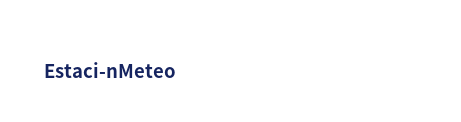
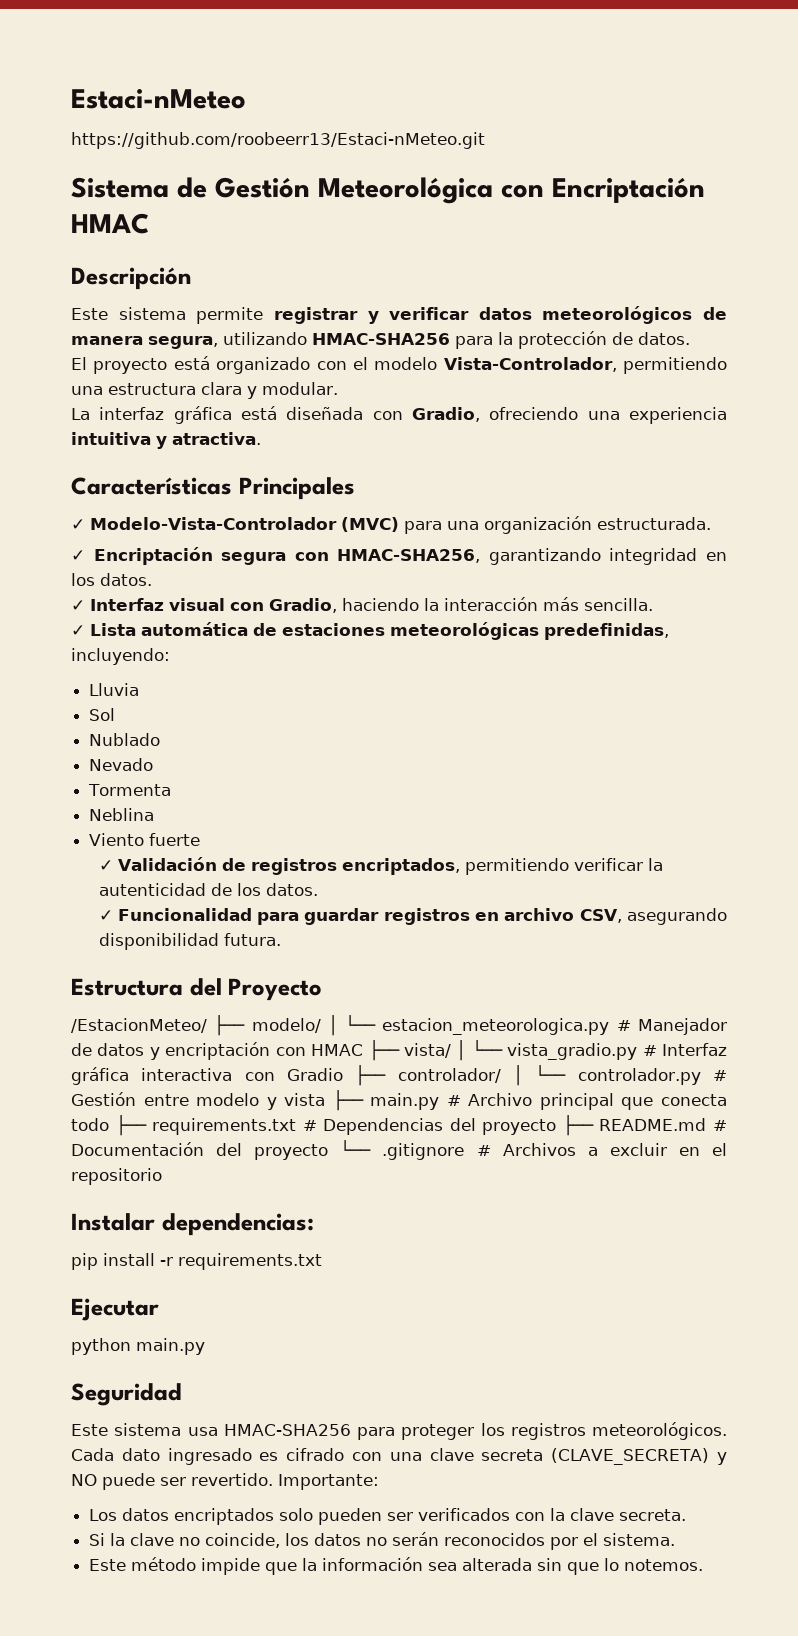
+ https://github.com/roobeerr13/Estaci-nMeteo.git
+ Sistema de Gestión Meteorológica con Encriptación HMAC
+ Descripción
+ Este sistema permite registrar y verificar datos meteorológicos de manera segura, utilizando HMAC-SHA256 para la protección de datos.
+ El proyecto está organizado con el modelo Vista-Controlador, permitiendo una estructura clara y modular.
+ La interfaz gráfica está diseñada con Gradio, ofreciendo una experiencia intuitiva y atractiva.
+ Características Principales
+ ✓ Modelo-Vista-Controlador (MVC) para una organización estructurada.
+ ✓ Encriptación segura con HMAC-SHA256, garantizando integridad en los datos.
+ ✓ Interfaz visual con Gradio, haciendo la interacción más sencilla.
+ ✓ Lista automática de estaciones meteorológicas predefinidas, incluyendo:
+ Lluvia
+ Sol
+ Nublado
+ Nevado
+ Tormenta
+ Neblina
+ Viento fuerte
+ ✓ Validación de registros encriptados, permitiendo verificar la autenticidad de los datos.
+ ✓ Funcionalidad para guardar registros en archivo CSV, asegurando disponibilidad futura.
+ Estructura del Proyecto
+ /EstacionMeteo/ ├── modelo/ │ └── estacion_meteorologica.py # Manejador de datos y encriptación con HMAC ├── vista/ │ └── vista_gradio.py # Interfaz gráfica interactiva con Gradio ├── controlador/ │ └── controlador.py # Gestión entre modelo y vista ├── main.py # Archivo principal que conecta todo ├── requirements.txt # Dependencias del proyecto ├── README.md # Documentación del proyecto └── .gitignore # Archivos a excluir en el repositorio
+ Instalar dependencias:
+ pip install -r requirements.txt
+ Ejecutar
+ python main.py
+ Seguridad
+ Este sistema usa HMAC-SHA256 para proteger los registros meteorológicos. Cada dato ingresado es cifrado con una clave secreta (CLAVE_SECRETA) y NO puede ser revertido. Importante:
+ Los datos encriptados solo pueden ser verificados con la clave secreta.
+ Si la clave no coincide, los datos no serán reconocidos por el sistema.
+ Este método impide que la información sea alterada sin que lo notemos.

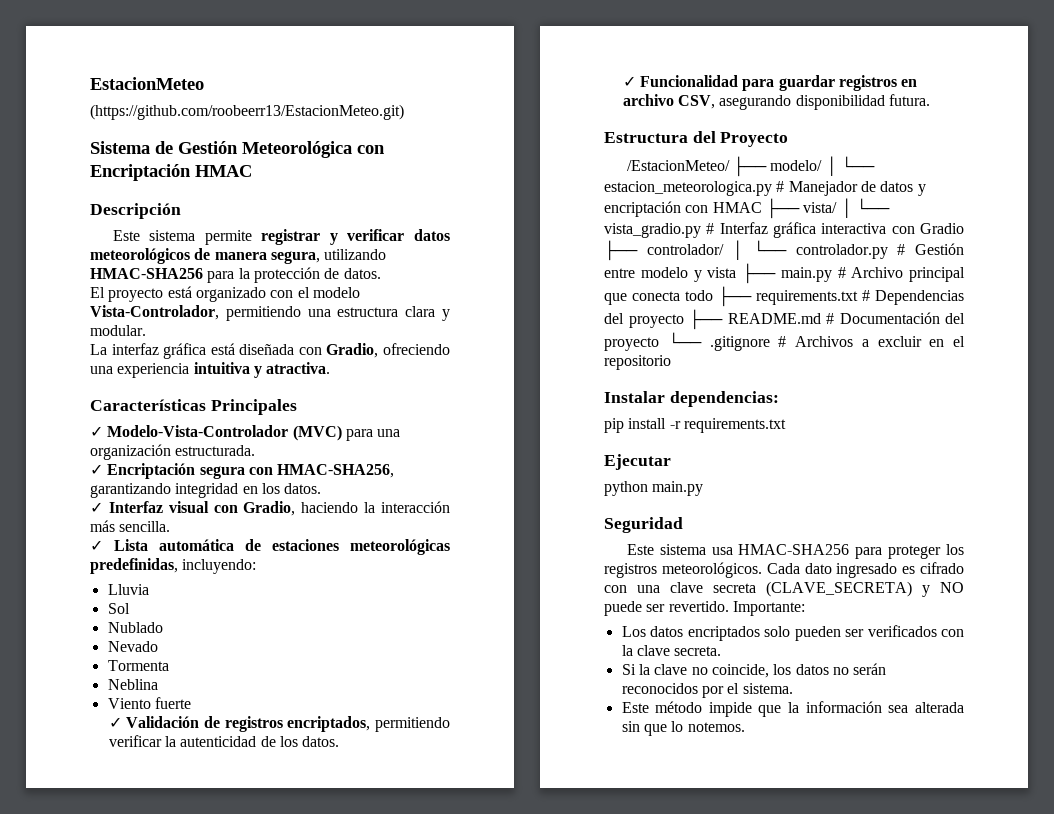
- Estaci-nMeteo
- https://github.com/roobeerr13/Estaci-nMeteo.git
+ EstacionMeteo
+ (https://github.com/roobeerr13/EstacionMeteo.git)

